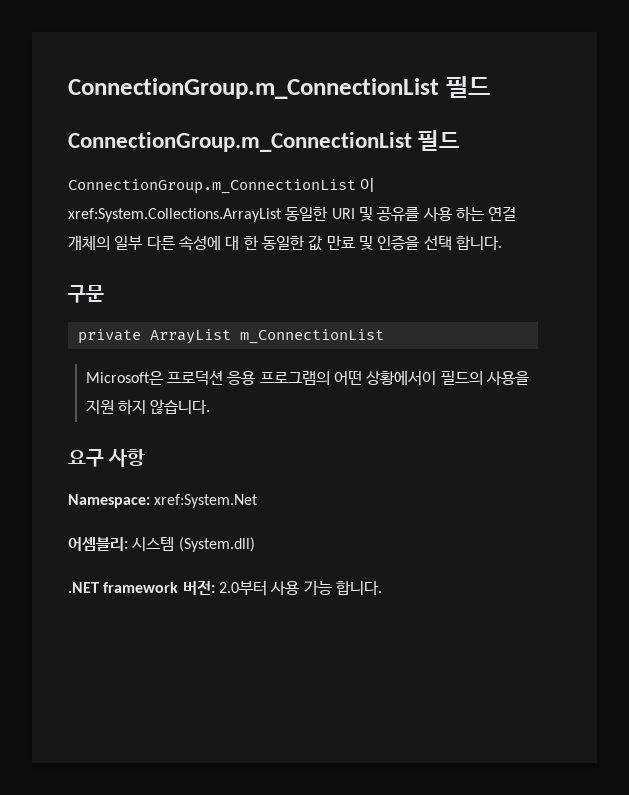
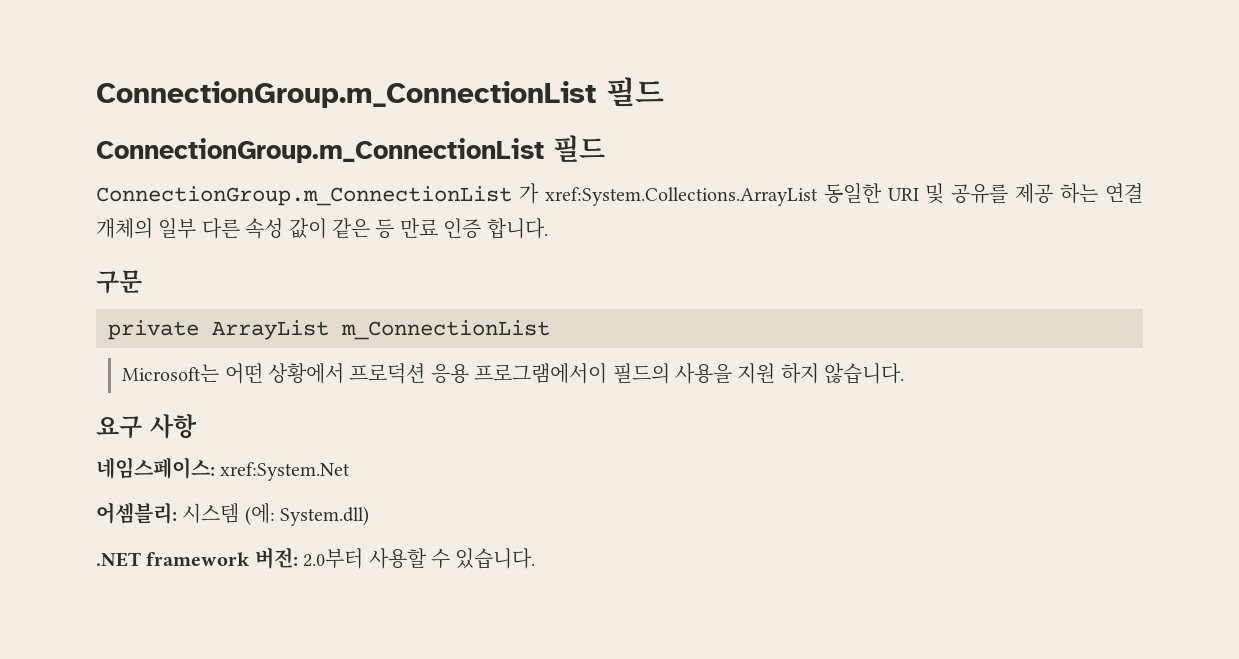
- ConnectionGroup.m_ConnectionList 이 xref:System.Collections.ArrayList 동일한 URI 및 공유를 사용 하는 연결 개체의 일부 다른 속성에 대 한 동일한 값 만료 및 인증을 선택 합니다.
+ ConnectionGroup.m_ConnectionList 가 xref:System.Collections.ArrayList 동일한 URI 및 공유를 제공 하는 연결 개체의 일부 다른 속성 값이 같은 등 만료 인증 합니다.
- Microsoft은 프로덕션 응용 프로그램의 어떤 상황에서이 필드의 사용을 지원 하지 않습니다.
+ Microsoft는 어떤 상황에서 프로덕션 응용 프로그램에서이 필드의 사용을 지원 하지 않습니다.
- Namespace: xref:System.Net
+ 네임스페이스: xref:System.Net
- 어셈블리: 시스템 (System.dll)
+ 어셈블리: 시스템 (에: System.dll)
- .NET framework 버전: 2.0부터 사용 가능 합니다.
+ .NET framework 버전: 2.0부터 사용할 수 있습니다.

